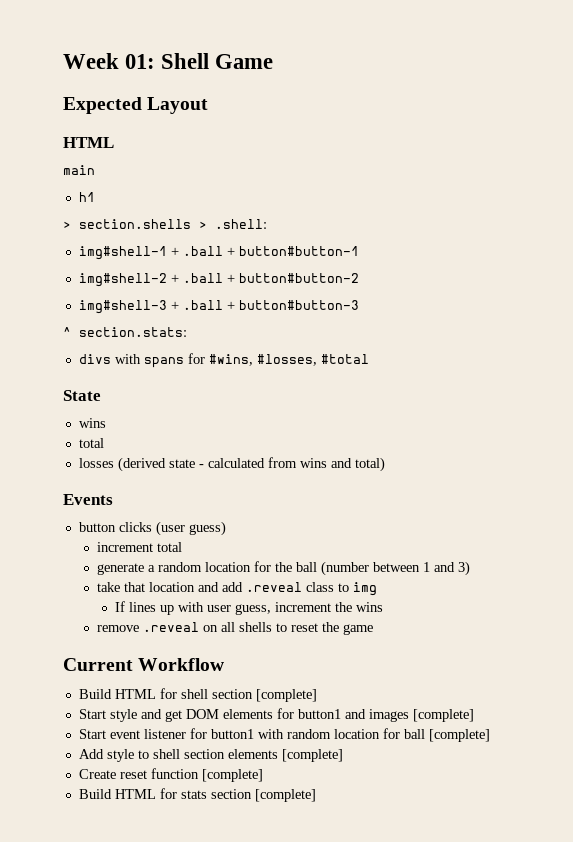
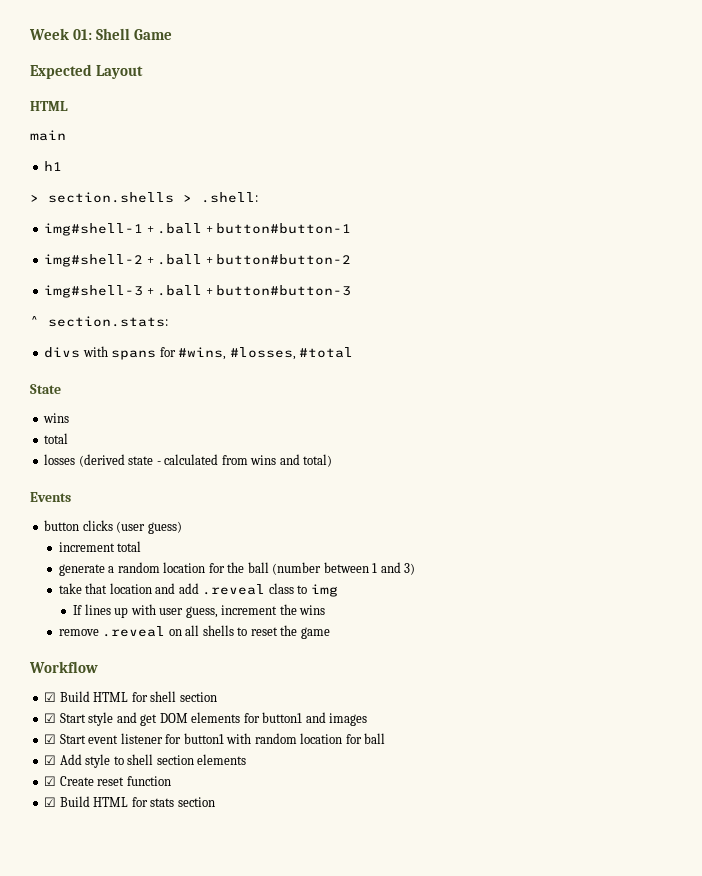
- Current Workflow
+ Workflow
- Build HTML for shell section [complete]
- Start style and get DOM elements for button1 and images [complete]
- Start event listener for button1 with random location for ball [complete]
- Add style to shell section elements [complete]
- Create reset function [complete]
- Build HTML for stats section [complete]
+ ☑ Build HTML for shell section
+ ☑ Start style and get DOM elements for button1 and images
+ ☑ Start event listener for button1 with random location for ball
+ ☑ Add style to shell section elements
+ ☑ Create reset function
+ ☑ Build HTML for stats section

